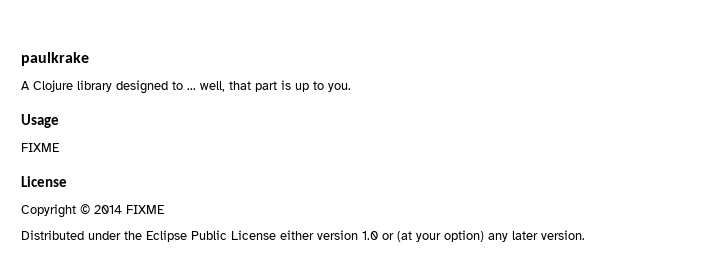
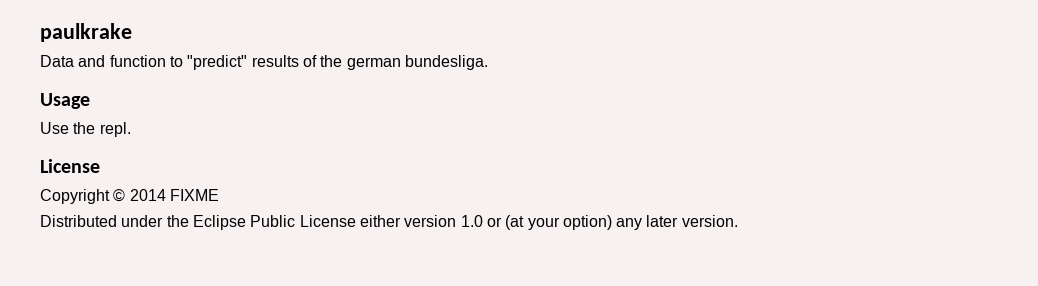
- A Clojure library designed to ... well, that part is up to you.
+ Data and function to "predict" results of the german bundesliga.
  Usage
- FIXME
+ Use the repl.

